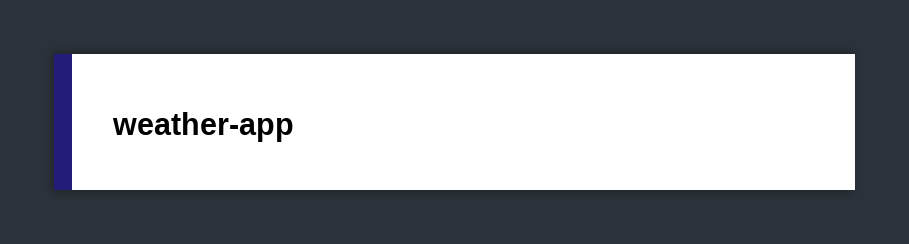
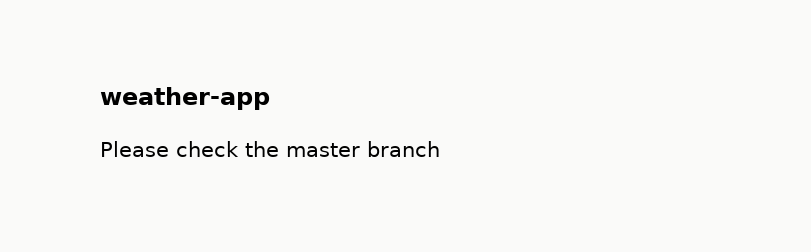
+ Please check the master branch

